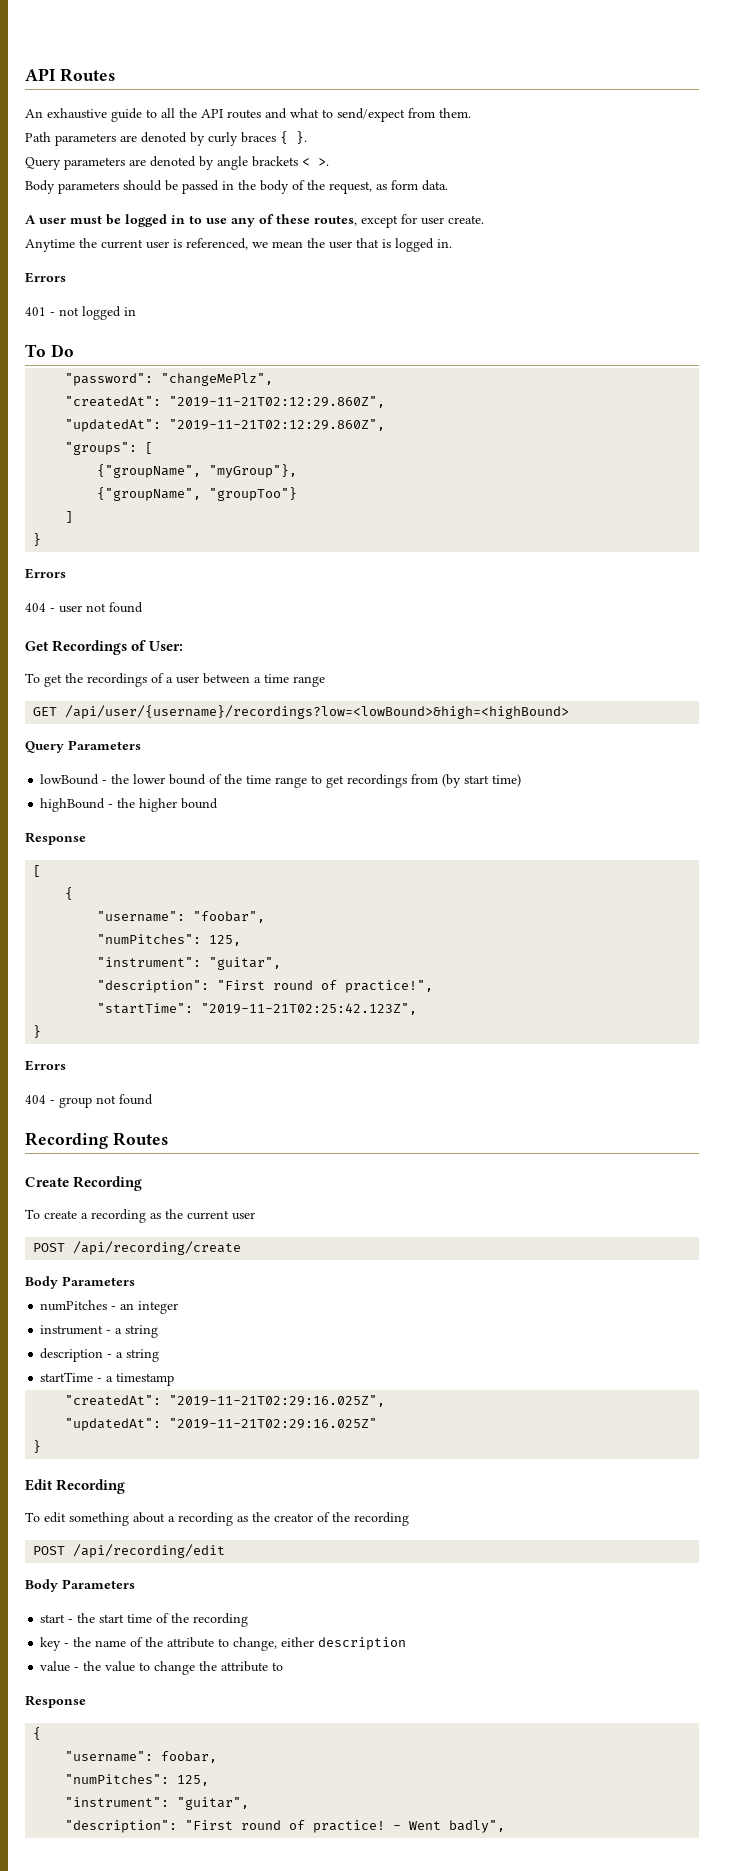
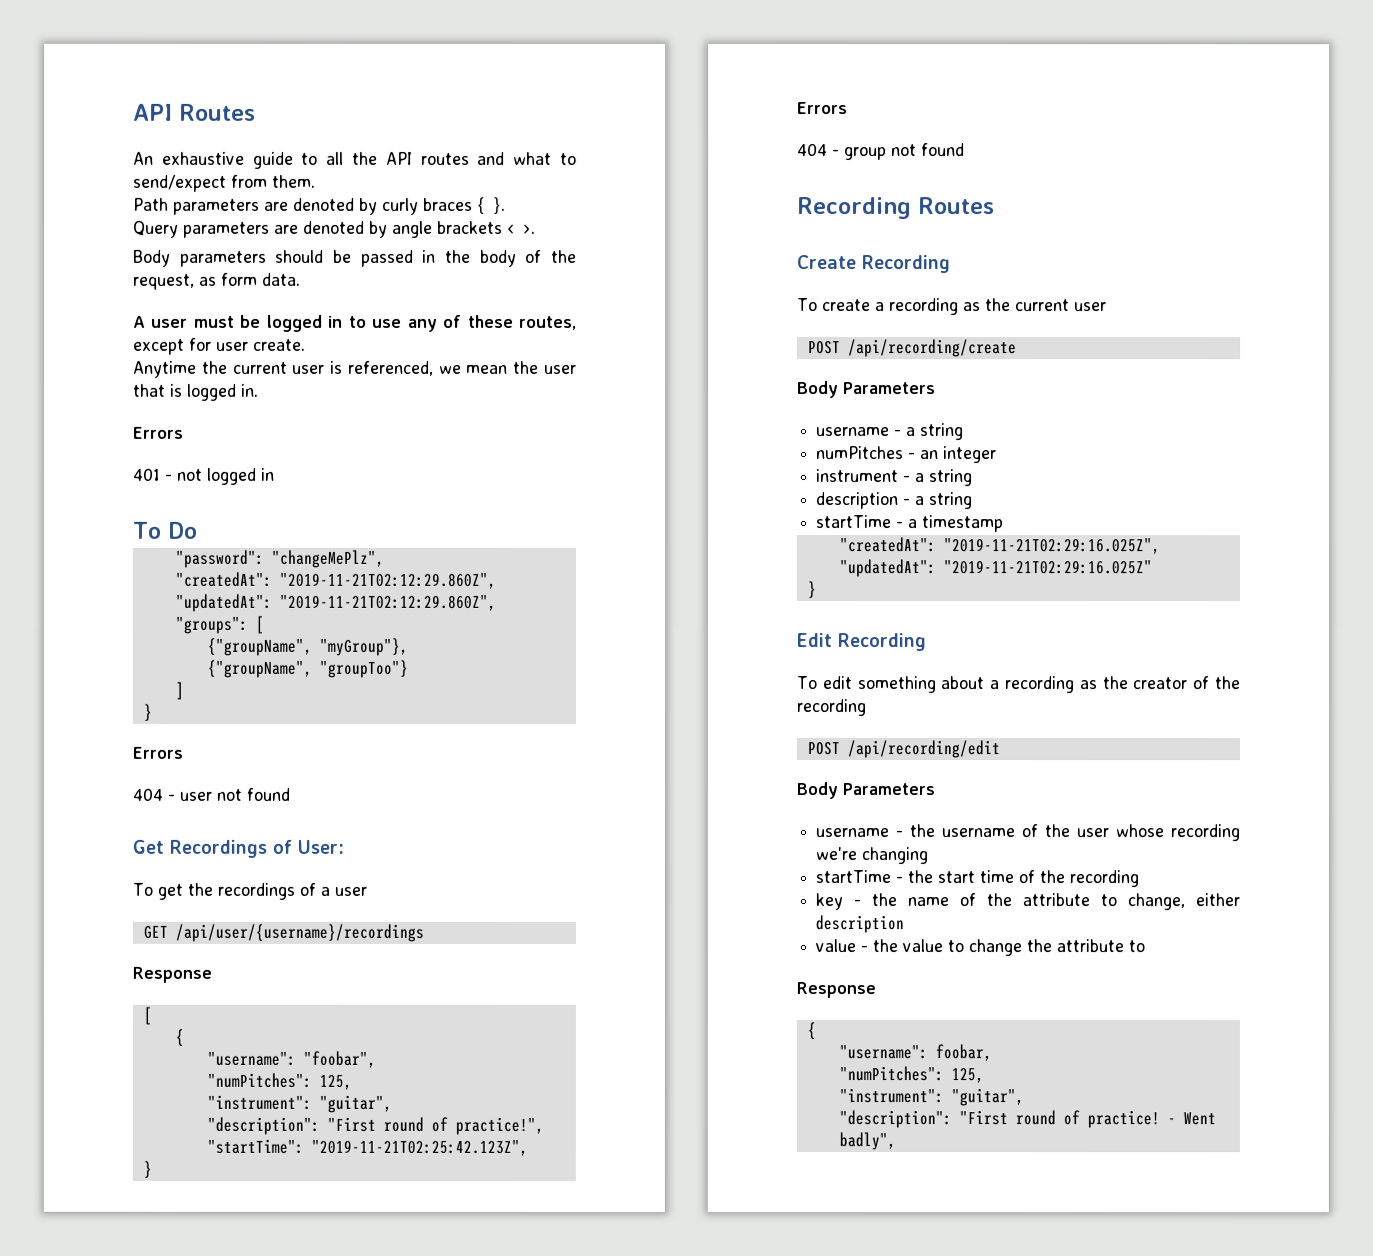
- To get the recordings of a user between a time range
- GET /api/user/{username}/recordings?low=<lowBound>&high=<highBound>
- Query Parameters
- lowBound - the lower bound of the time range to get recordings from (by start time)
- highBound - the higher bound
+ To get the recordings of a user
+ GET /api/user/{username}/recordings
+ username - a string
- start - the start time of the recording
+ username - the username of the user whose recording we're changing
+ startTime - the start time of the recording

